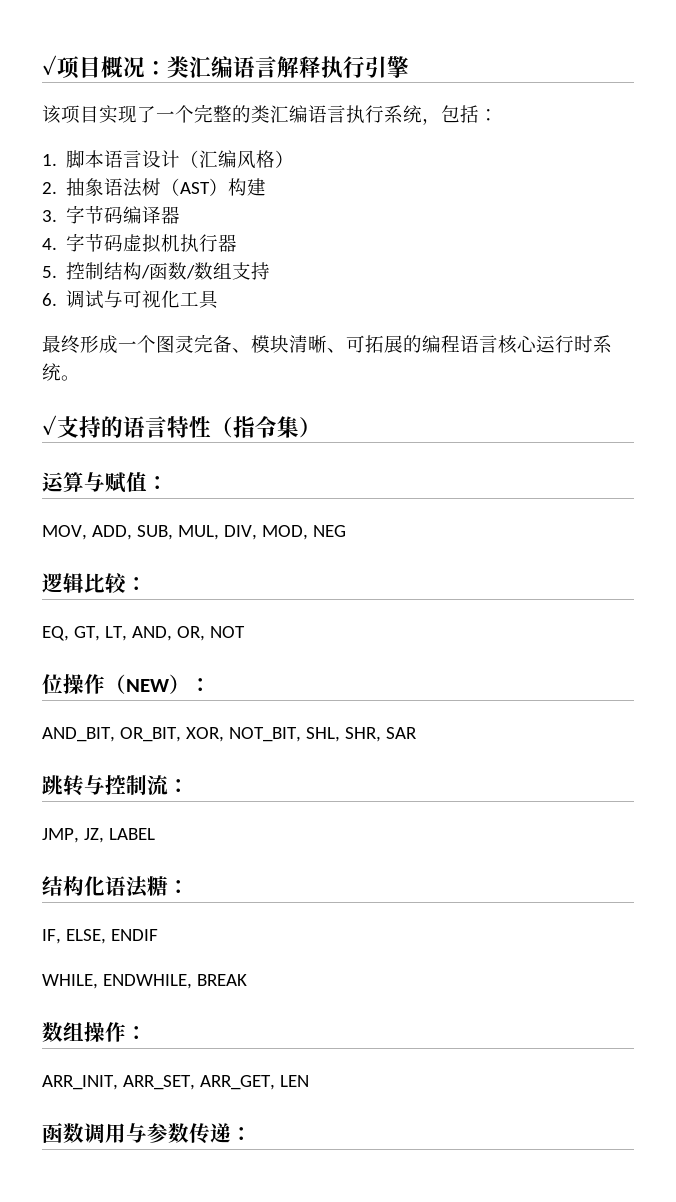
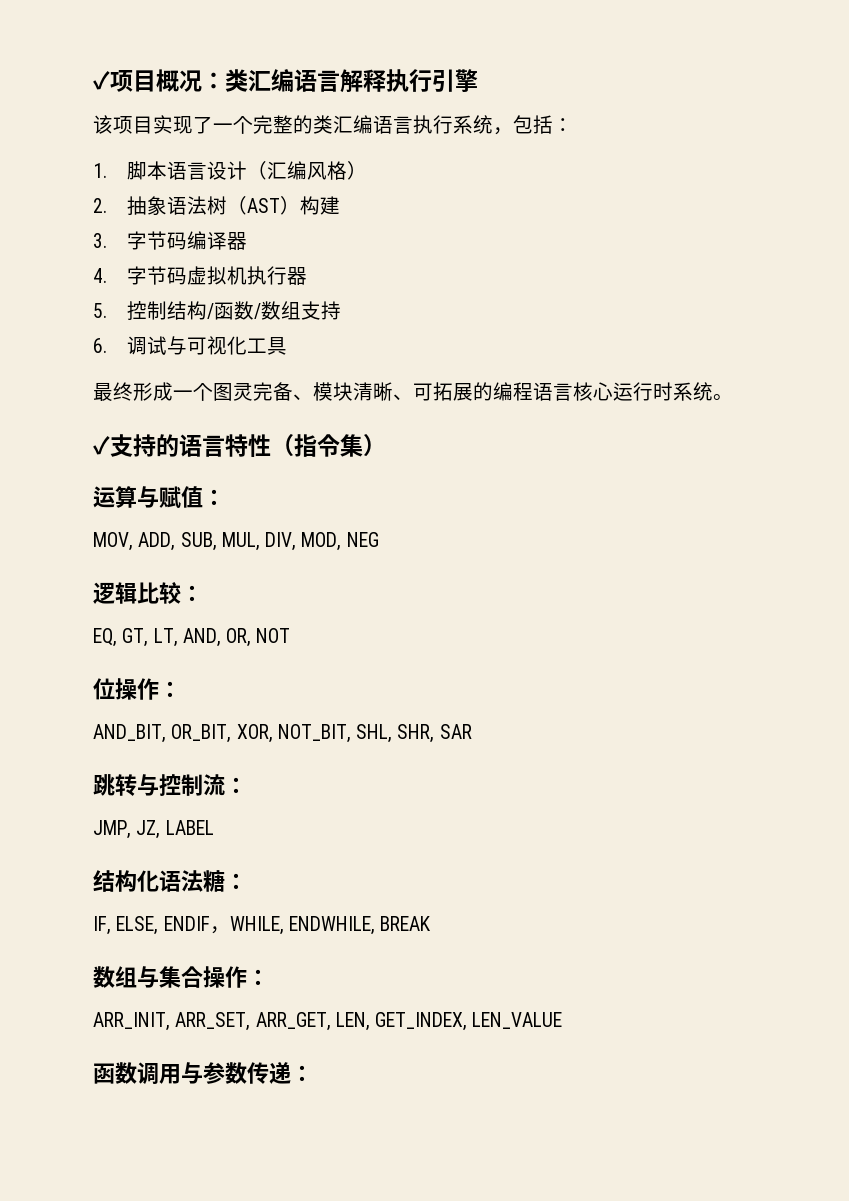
- 位操作（NEW）：
+ 位操作：
- IF, ELSE, ENDIF
- WHILE, ENDWHILE, BREAK
+ IF, ELSE, ENDIF，WHILE, ENDWHILE, BREAK
- 数组操作：
+ 数组与集合操作：
- ARR_INIT, ARR_SET, ARR_GET, LEN
+ ARR_INIT, ARR_SET, ARR_GET, LEN, GET_INDEX, LEN_VALUE

